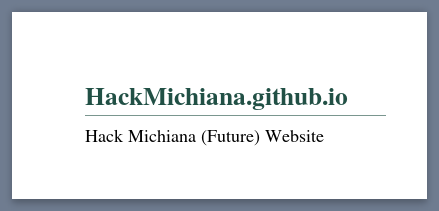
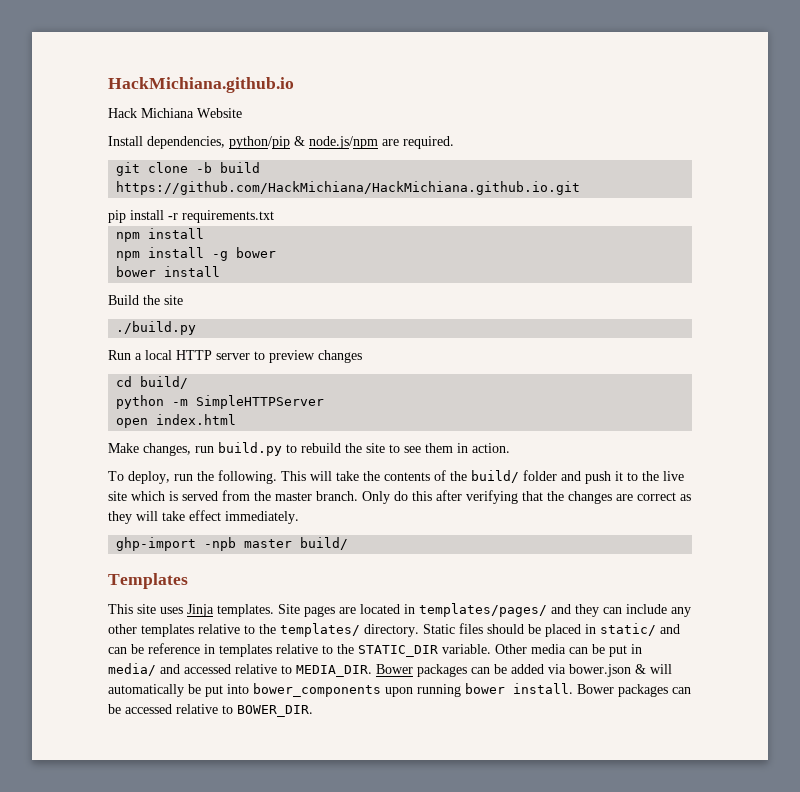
- Hack Michiana (Future) Website
+ Hack Michiana Website
+ Install dependencies, python/pip & node.js/npm are required.
+ git clone -b build https://github.com/HackMichiana/HackMichiana.github.io.git
+ pip install -r requirements.txt
+ npm install
+ npm install -g bower
+ bower install
+ Build the site
+ ./build.py
+ Run a local HTTP server to preview changes
+ cd build/
+ python -m SimpleHTTPServer
+ open index.html
+ Make changes, run build.py to rebuild the site to see them in action.
+ To deploy, run the following. This will take the contents of the build/ folder and push it to the live site which is served from the master branch. Only do this after verifying that the changes are correct as they will take effect immediately.
+ ghp-import -npb master build/
+ Templates
+ This site uses Jinja templates. Site pages are located in templates/pages/ and they can include any other templates relative to the templates/ directory. Static files should be placed in static/ and can be reference in templates relative to the STATIC_DIR variable. Other media can be put in media/ and accessed relative to MEDIA_DIR. Bower packages can be added via bower.json & will automatically be put into bower_components upon running bower install. Bower packages can be accessed relative to BOWER_DIR.

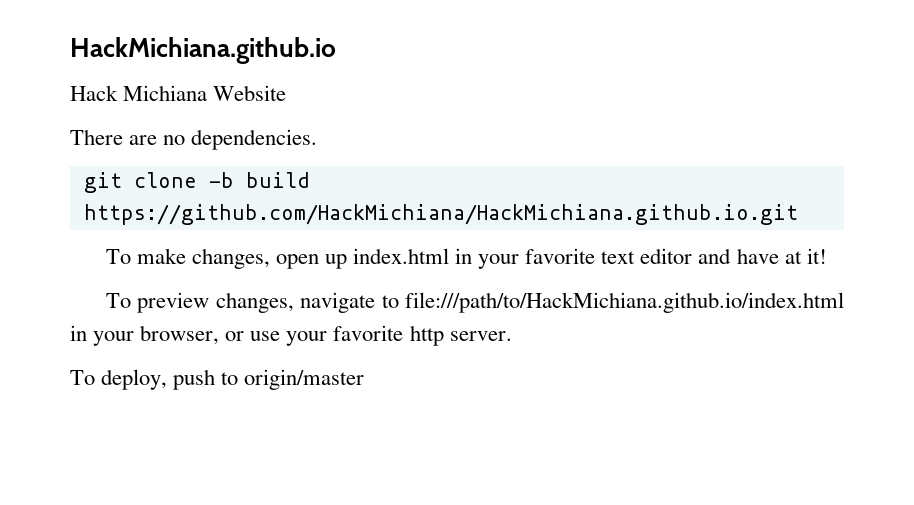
- Install dependencies, python/pip & node.js/npm are required.
+ There are no dependencies.
- pip install -r requirements.txt
- npm install
- npm install -g bower
- bower install
- Build the site
- ./build.py
- Run a local HTTP server to preview changes
- cd build/
- python -m SimpleHTTPServer
- open index.html
- Make changes, run build.py to rebuild the site to see them in action.
- To deploy, run the following. This will take the contents of the build/ folder and push it to the live site which is served from the master branch. Only do this after verifying that the changes are correct as they will take effect immediately.
- ghp-import -npb master build/
- Templates
- This site uses Jinja templates. Site pages are located in templates/pages/ and they can include any other templates relative to the templates/ directory. Static files should be placed in static/ and can be reference in templates relative to the STATIC_DIR variable. Other media can be put in media/ and accessed relative to MEDIA_DIR. Bower packages can be added via bower.json & will automatically be put into bower_components upon running bower install. Bower packages can be accessed relative to BOWER_DIR.
+ To make changes, open up index.html in your favorite text editor and have at it!
+ To preview changes, navigate to file:///path/to/HackMichiana.github.io/index.html in your browser, or use your favorite http server.
+ To deploy, push to origin/master

